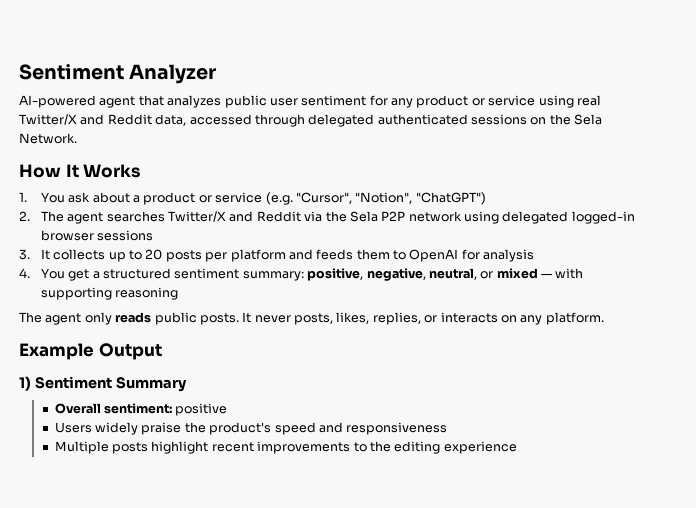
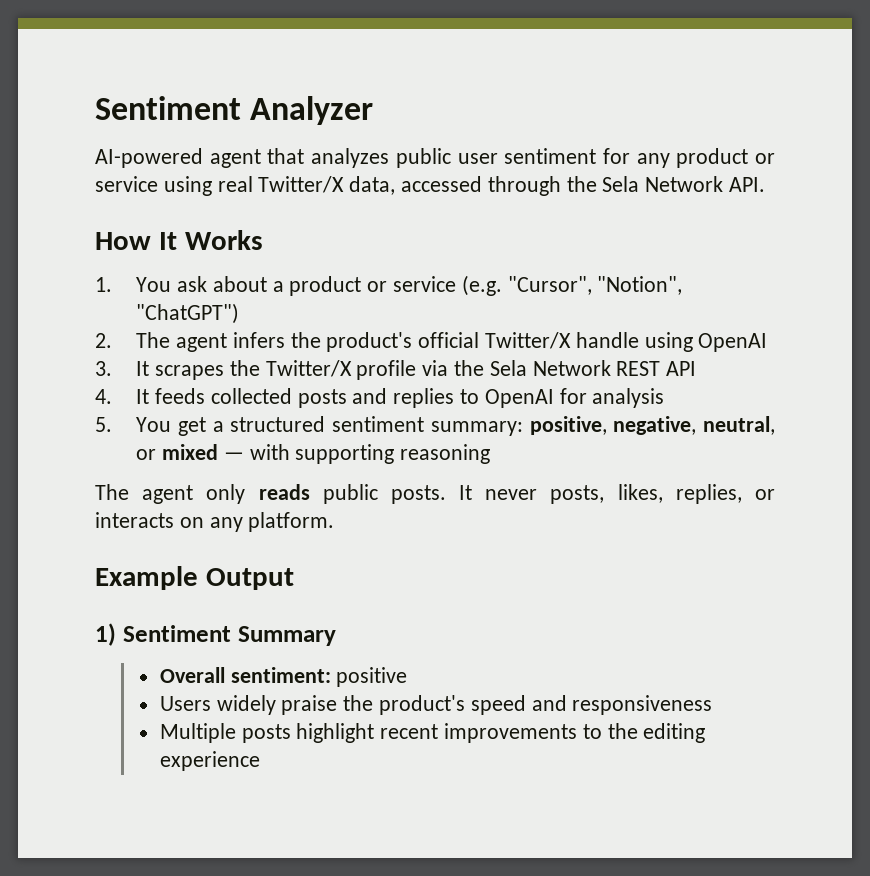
- AI-powered agent that analyzes public user sentiment for any product or service using real Twitter/X and Reddit data, accessed through delegated authenticated sessions on the Sela Network.
+ AI-powered agent that analyzes public user sentiment for any product or service using real Twitter/X data, accessed through the Sela Network API.
- 2. The agent searches Twitter/X and Reddit via the Sela P2P network using delegated logged-in browser sessions
- 3. It collects up to 20 posts per platform and feeds them to OpenAI for analysis
+ 2. The agent infers the product's official Twitter/X handle using OpenAI
+ 3. It scrapes the Twitter/X profile via the Sela Network REST API
+ 4. It feeds collected posts and replies to OpenAI for analysis
- 4. You get a structured sentiment summary: positive, negative, neutral, or mixed — with supporting reasoning
+ 5. You get a structured sentiment summary: positive, negative, neutral, or mixed — with supporting reasoning

